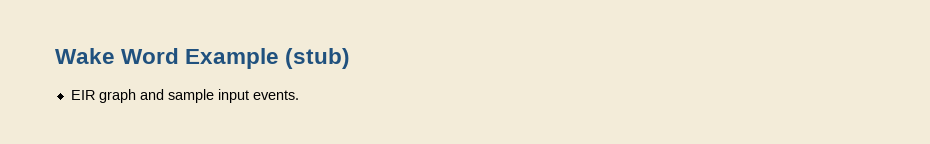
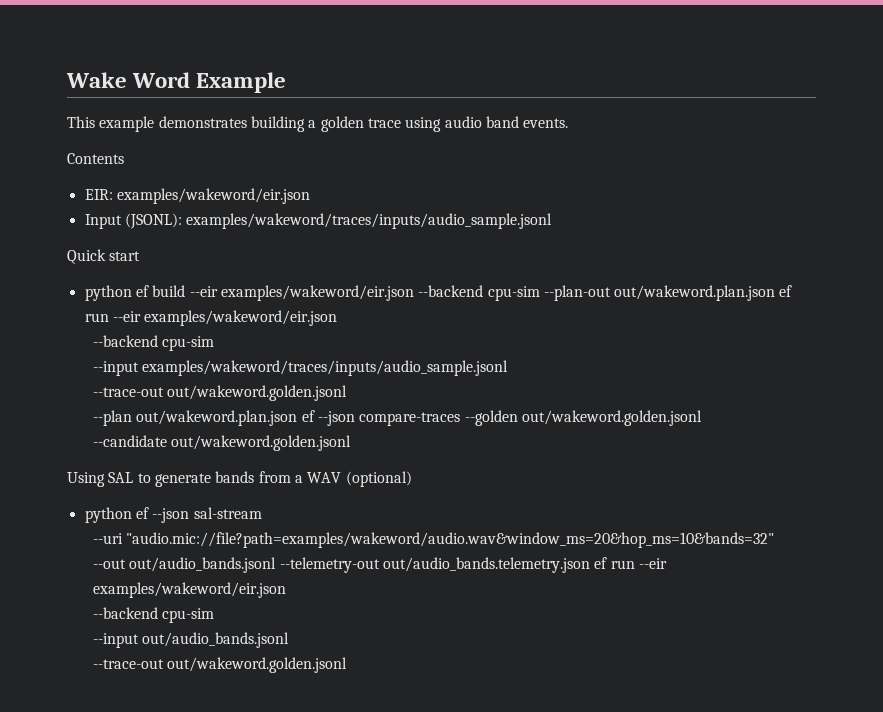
- Wake Word Example (stub)
- EIR graph and sample input events.
+ Wake Word Example
+ This example demonstrates building a golden trace using audio band events.
+ Contents
+ EIR: examples/wakeword/eir.json
+ Input (JSONL): examples/wakeword/traces/inputs/audio_sample.jsonl
+ Quick start
+ python ef build --eir examples/wakeword/eir.json --backend cpu-sim --plan-out out/wakeword.plan.json ef run --eir examples/wakeword/eir.json
+ --backend cpu-sim
+ --input examples/wakeword/traces/inputs/audio_sample.jsonl
+ --trace-out out/wakeword.golden.jsonl
+ --plan out/wakeword.plan.json ef --json compare-traces --golden out/wakeword.golden.jsonl
+ --candidate out/wakeword.golden.jsonl
+ Using SAL to generate bands from a WAV (optional)
+ python ef --json sal-stream
+ --uri "audio.mic://file?path=examples/wakeword/audio.wav&window_ms=20&hop_ms=10&bands=32"
+ --out out/audio_bands.jsonl --telemetry-out out/audio_bands.telemetry.json ef run --eir examples/wakeword/eir.json
+ --backend cpu-sim
+ --input out/audio_bands.jsonl
+ --trace-out out/wakeword.golden.jsonl

